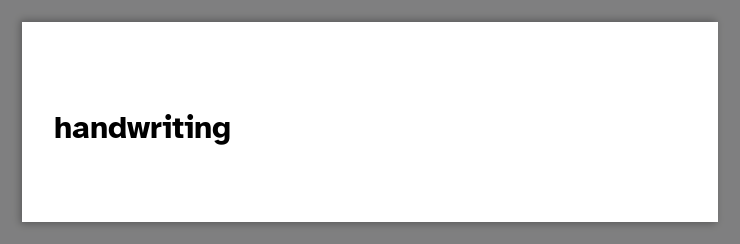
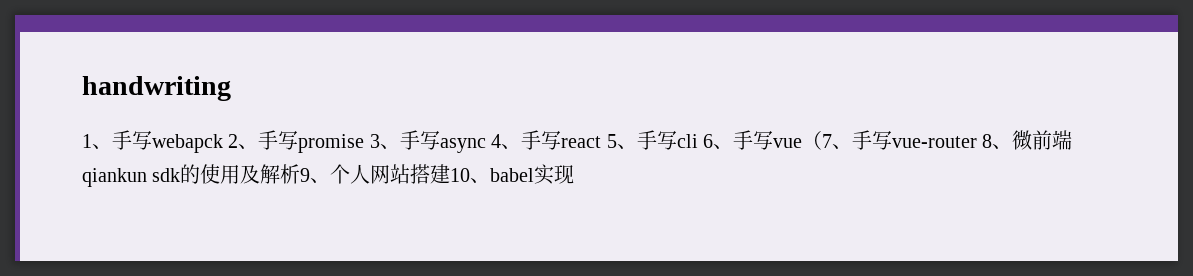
+ 1、手写webapck 2、手写promise 3、手写async 4、手写react 5、手写cli 6、手写vue（7、手写vue-router 8、微前端qiankun sdk的使用及解析9、个人网站搭建10、babel实现

